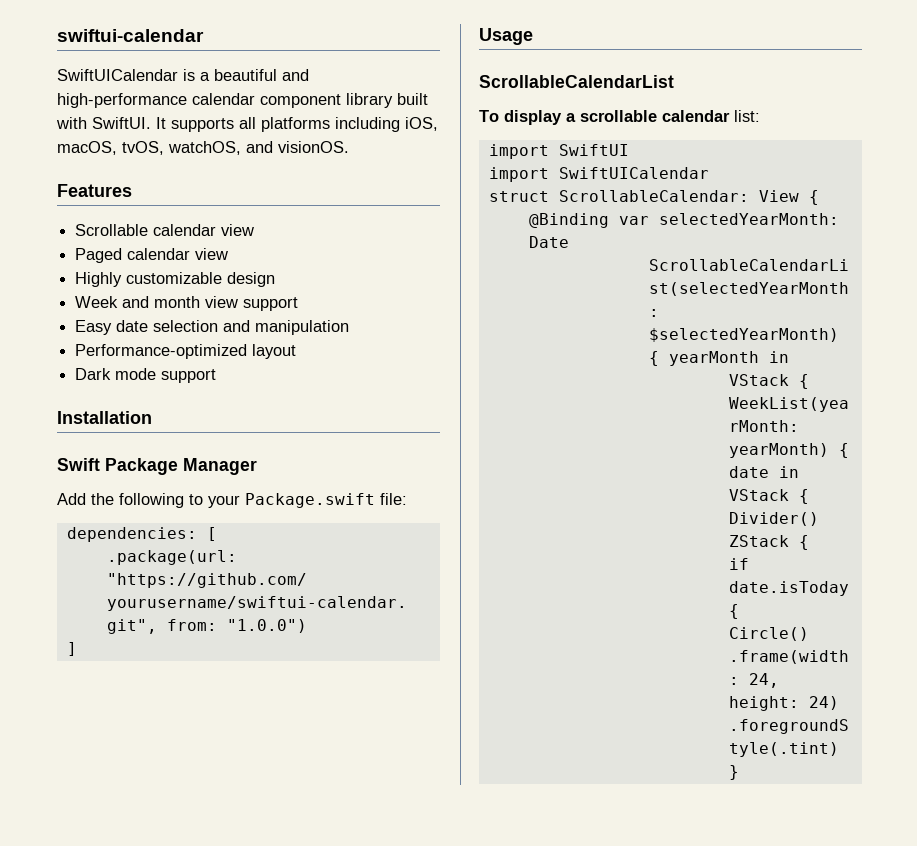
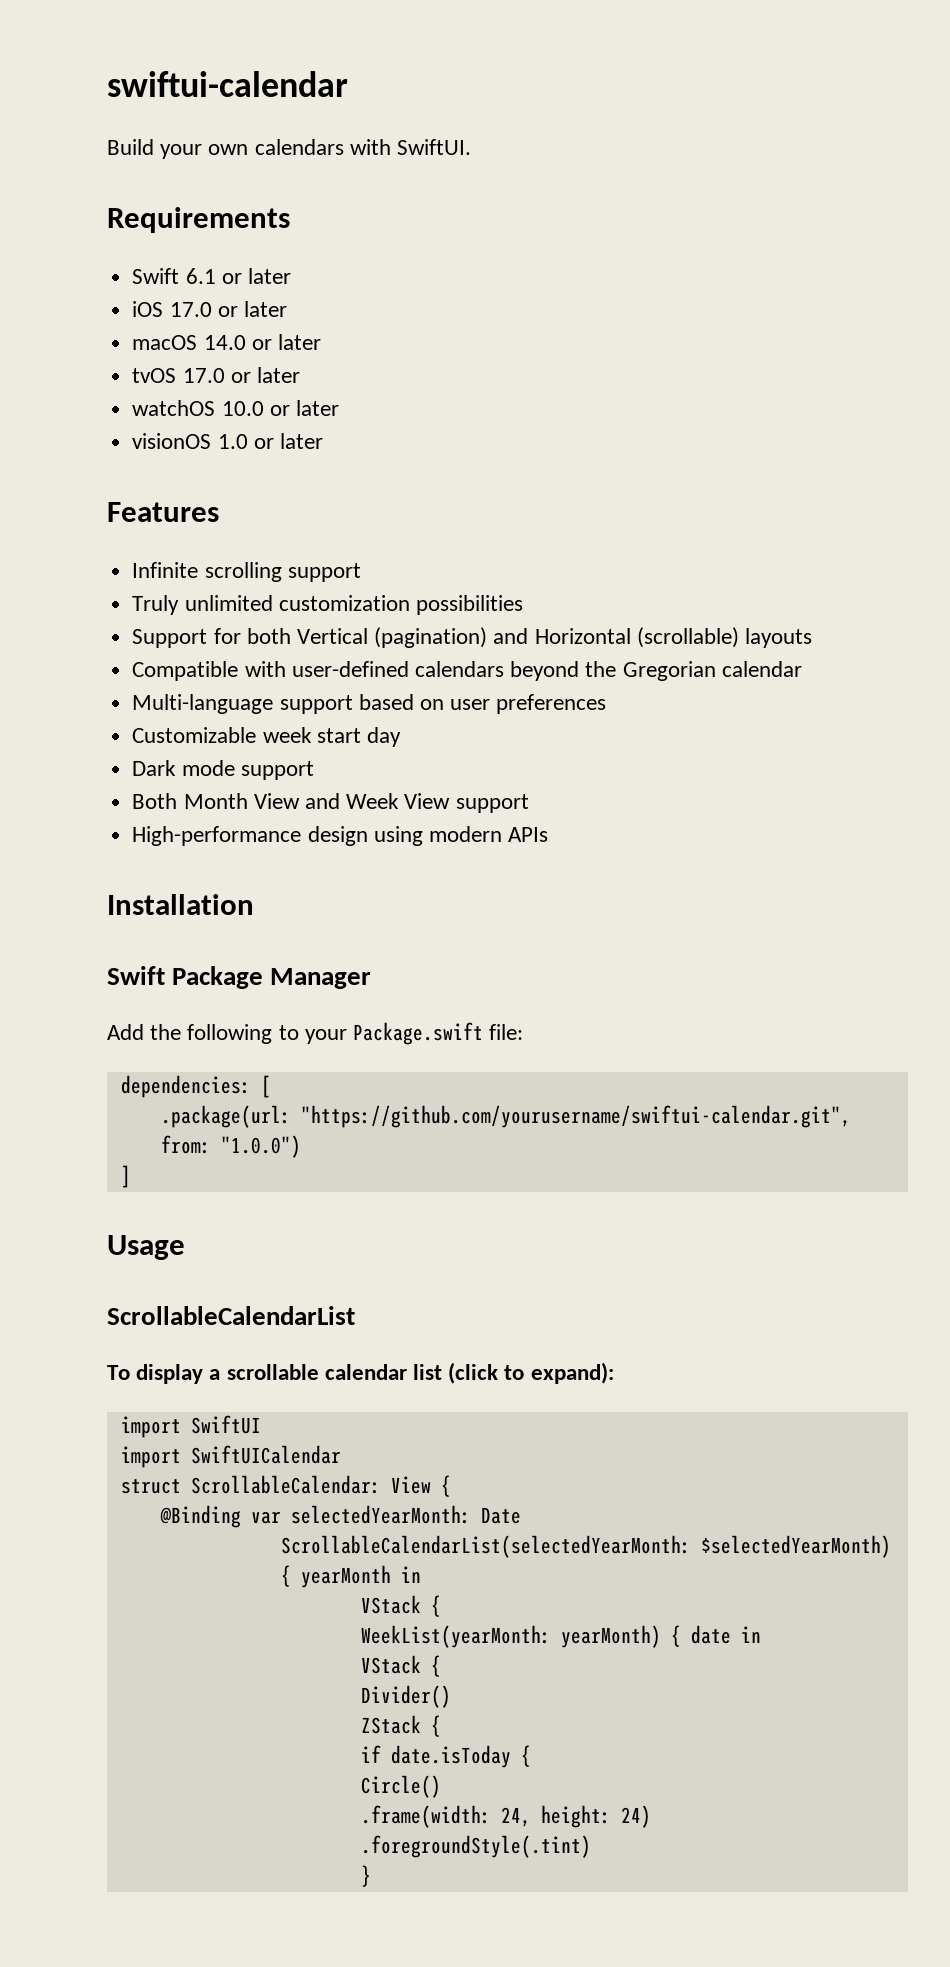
- SwiftUICalendar is a beautiful and high-performance calendar component library built with SwiftUI. It supports all platforms including iOS, macOS, tvOS, watchOS, and visionOS.
+ Build your own calendars with SwiftUI.
+ Requirements
+ Swift 6.1 or later
+ iOS 17.0 or later
+ macOS 14.0 or later
+ tvOS 17.0 or later
+ watchOS 10.0 or later
+ visionOS 1.0 or later
  Features
- Scrollable calendar view
- Paged calendar view
- Highly customizable design
- Week and month view support
- Easy date selection and manipulation
- Performance-optimized layout
+ Infinite scrolling support
+ Truly unlimited customization possibilities
+ Support for both Vertical (pagination) and Horizontal (scrollable) layouts
+ Compatible with user-defined calendars beyond the Gregorian calendar
+ Multi-language support based on user preferences
+ Customizable week start day
  Dark mode support
+ Both Month View and Week View support
+ High-performance design using modern APIs
- To display a scrollable calendar list:
+ To display a scrollable calendar list (click to expand):

